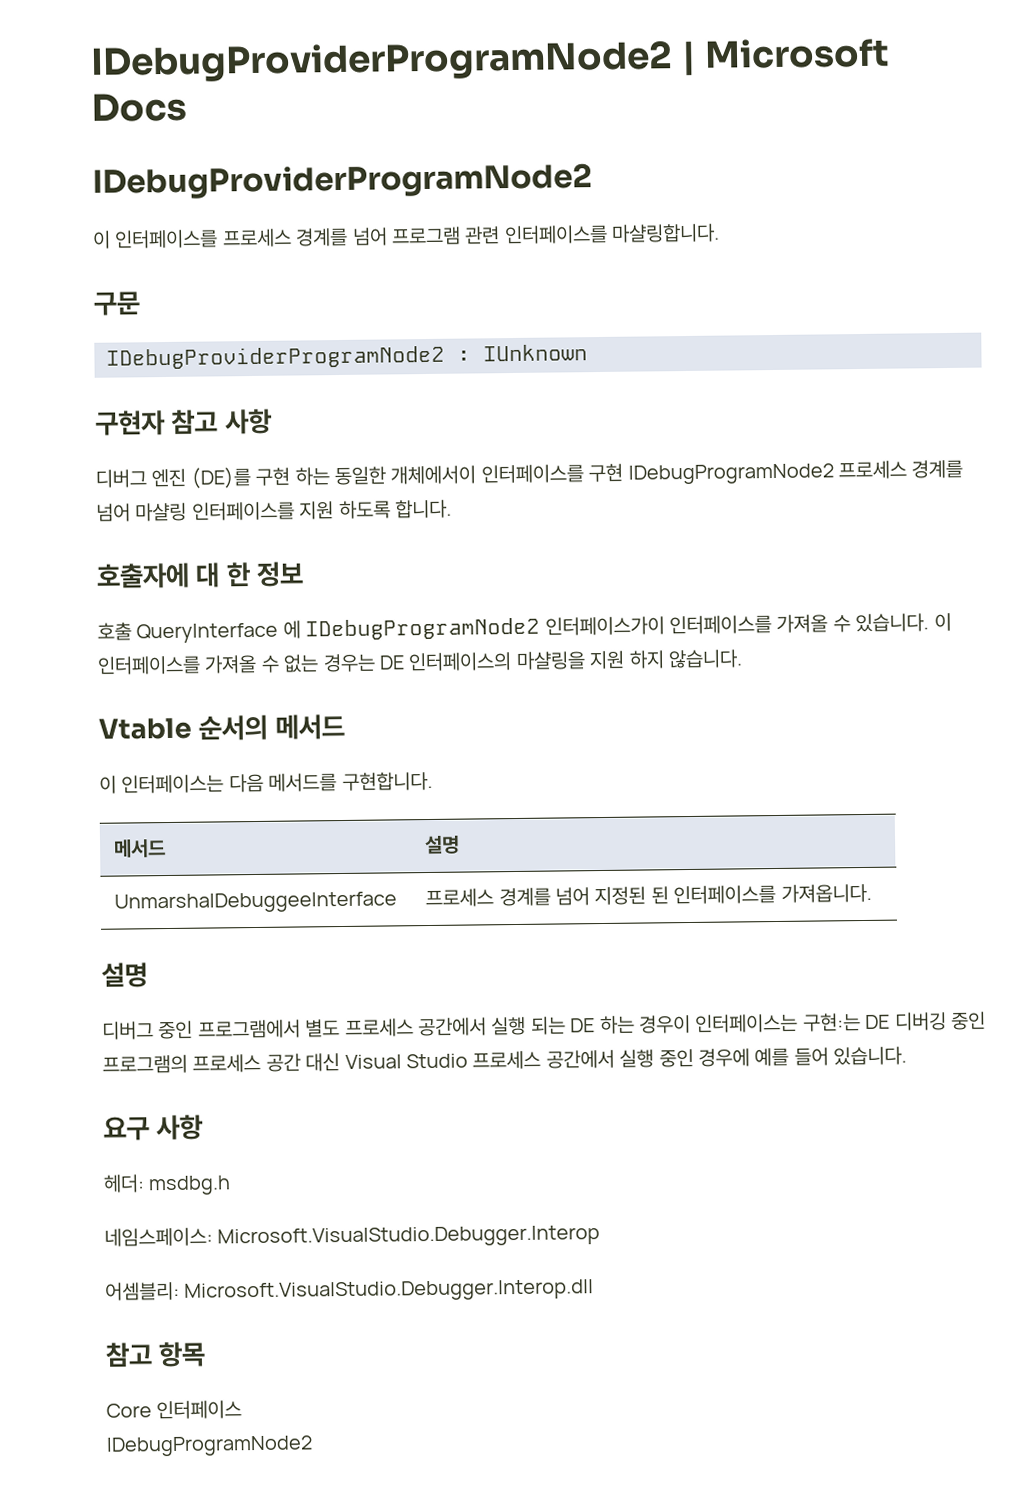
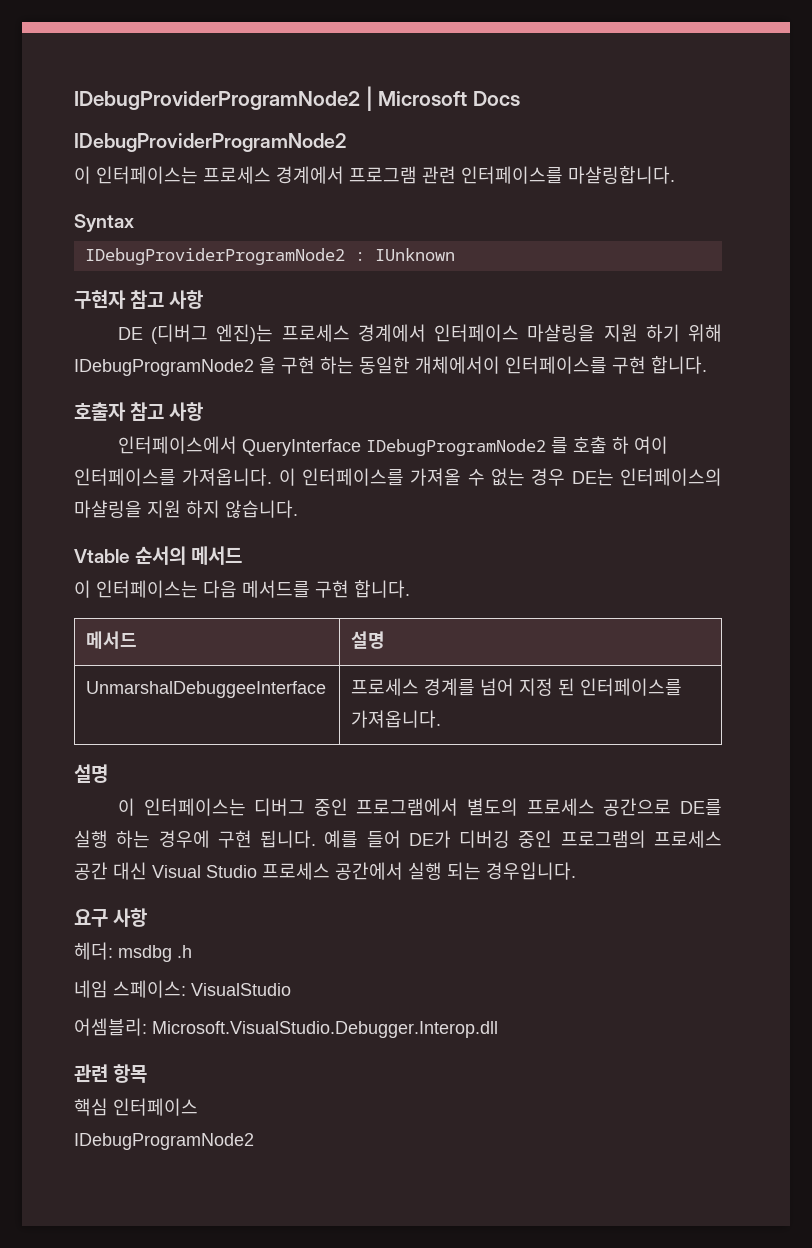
- 이 인터페이스를 프로세스 경계를 넘어 프로그램 관련 인터페이스를 마샬링합니다.
+ 이 인터페이스는 프로세스 경계에서 프로그램 관련 인터페이스를 마샬링합니다.
- 구문
+ Syntax
- 디버그 엔진 (DE)를 구현 하는 동일한 개체에서이 인터페이스를 구현 IDebugProgramNode2 프로세스 경계를 넘어 마샬링 인터페이스를 지원 하도록 합니다.
- 호출자에 대 한 정보
- 호출 QueryInterface 에 IDebugProgramNode2 인터페이스가이 인터페이스를 가져올 수 있습니다.
+ DE (디버그 엔진)는 프로세스 경계에서 인터페이스 마샬링을 지원 하기 위해 IDebugProgramNode2 을 구현 하는 동일한 개체에서이 인터페이스를 구현 합니다.
+ 호출자 참고 사항
+ 인터페이스에서 QueryInterface IDebugProgramNode2 를 호출 하 여이 인터페이스를 가져옵니다.
- 이 인터페이스를 가져올 수 없는 경우는 DE 인터페이스의 마샬링을 지원 하지 않습니다.
+ 이 인터페이스를 가져올 수 없는 경우 DE는 인터페이스의 마샬링을 지원 하지 않습니다.
- 이 인터페이스는 다음 메서드를 구현합니다.
+ 이 인터페이스는 다음 메서드를 구현 합니다.
- UnmarshalDebuggeeInterface | 프로세스 경계를 넘어 지정된 된 인터페이스를 가져옵니다.
+ UnmarshalDebuggeeInterface | 프로세스 경계를 넘어 지정 된 인터페이스를 가져옵니다.
- 디버그 중인 프로그램에서 별도 프로세스 공간에서 실행 되는 DE 하는 경우이 인터페이스는 구현:는 DE 디버깅 중인 프로그램의 프로세스 공간 대신 Visual Studio 프로세스 공간에서 실행 중인 경우에 예를 들어 있습니다.
+ 이 인터페이스는 디버그 중인 프로그램에서 별도의 프로세스 공간으로 DE를 실행 하는 경우에 구현 됩니다. 예를 들어 DE가 디버깅 중인 프로그램의 프로세스 공간 대신 Visual Studio 프로세스 공간에서 실행 되는 경우입니다.
  요구 사항
- 헤더: msdbg.h
- 네임스페이스: Microsoft.VisualStudio.Debugger.Interop
+ 헤더: msdbg .h
+ 네임 스페이스: VisualStudio
- 참고 항목
+ 관련 항목
- Core 인터페이스
+ 핵심 인터페이스

